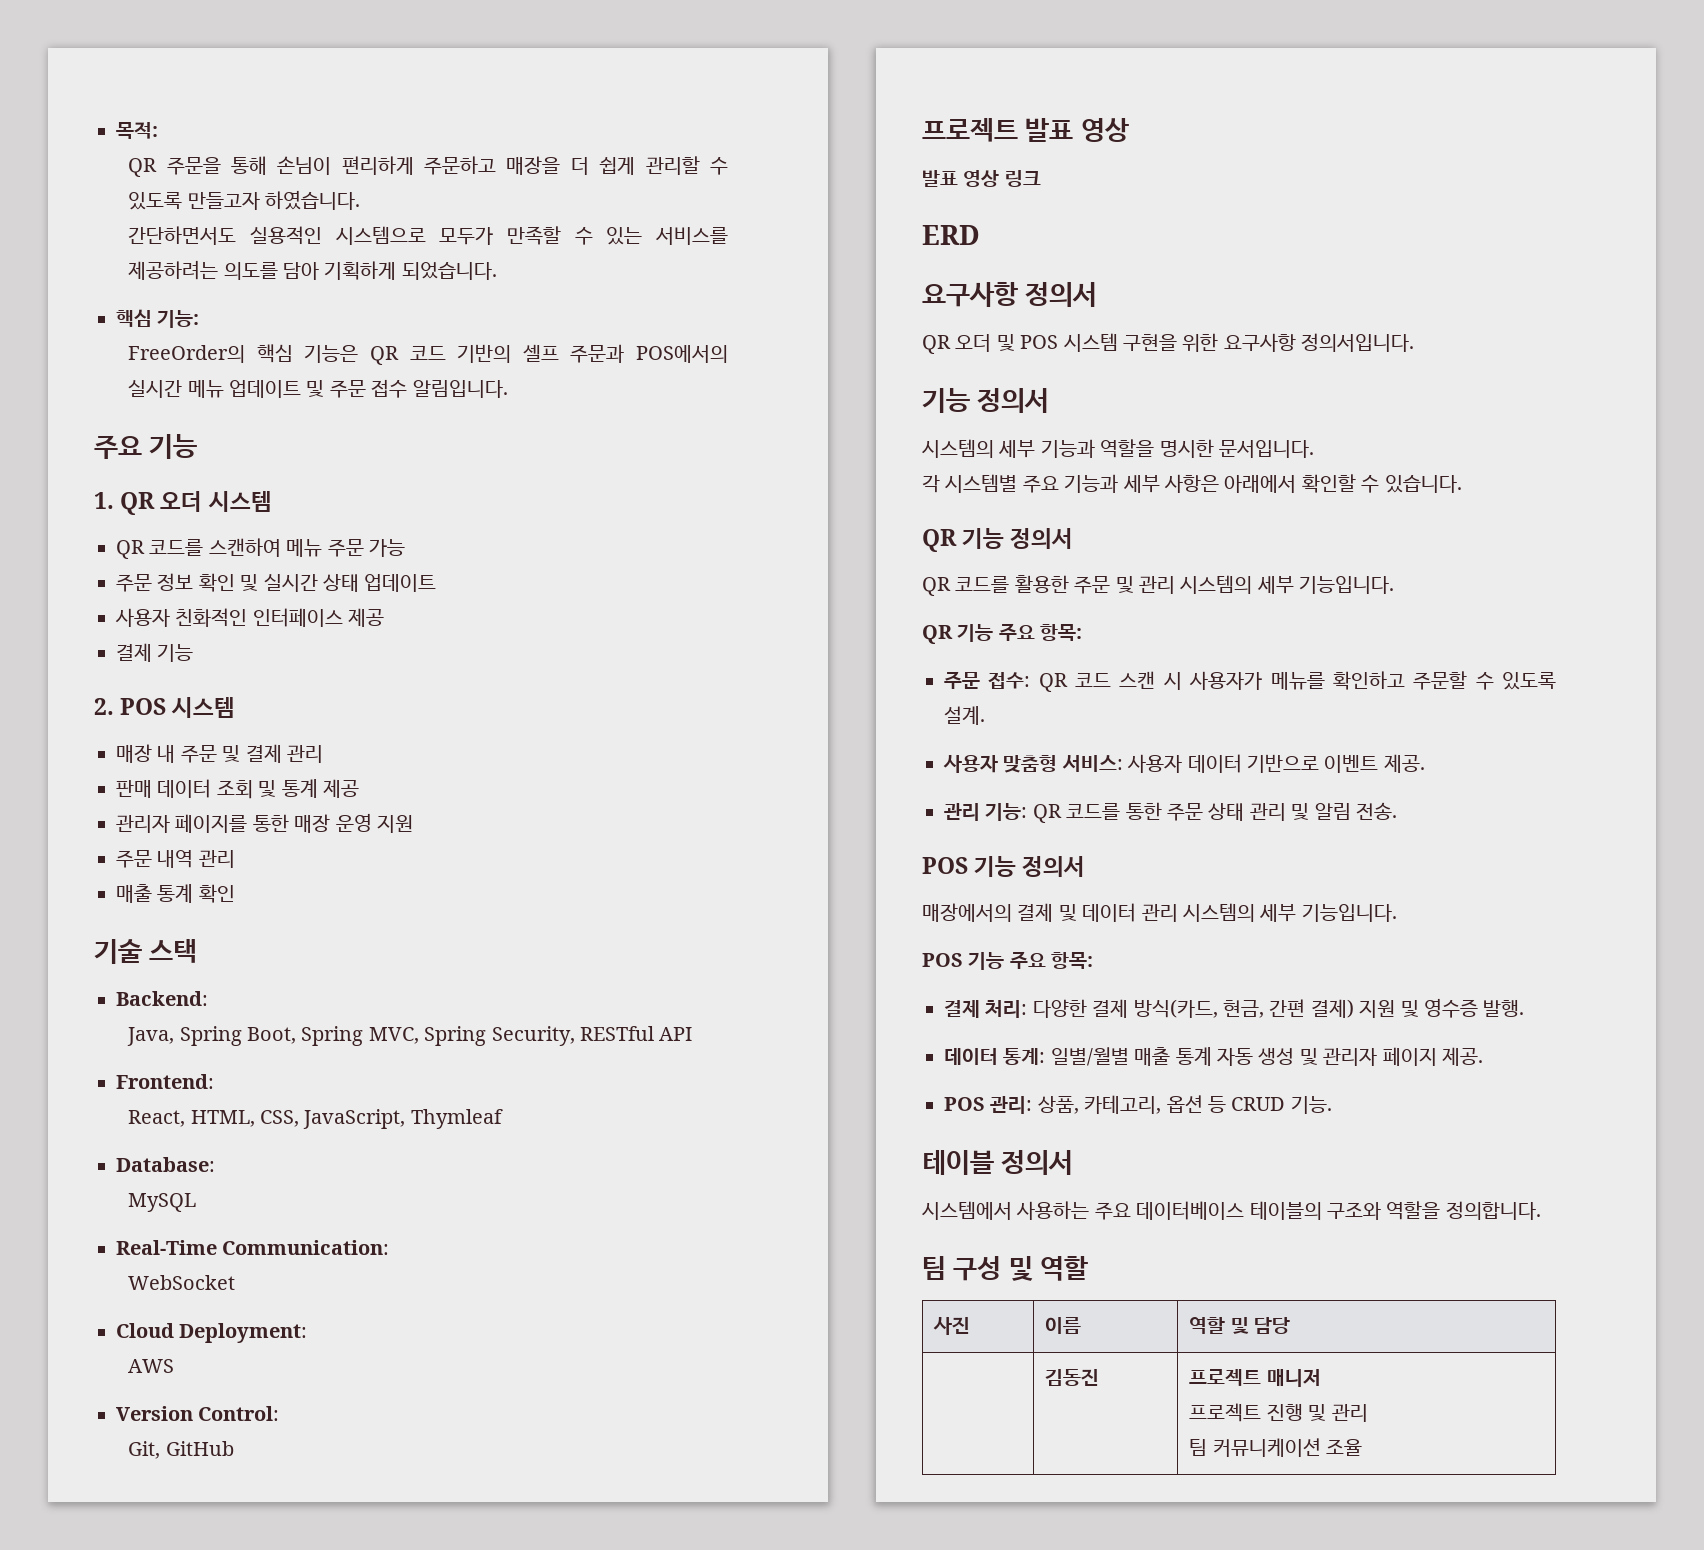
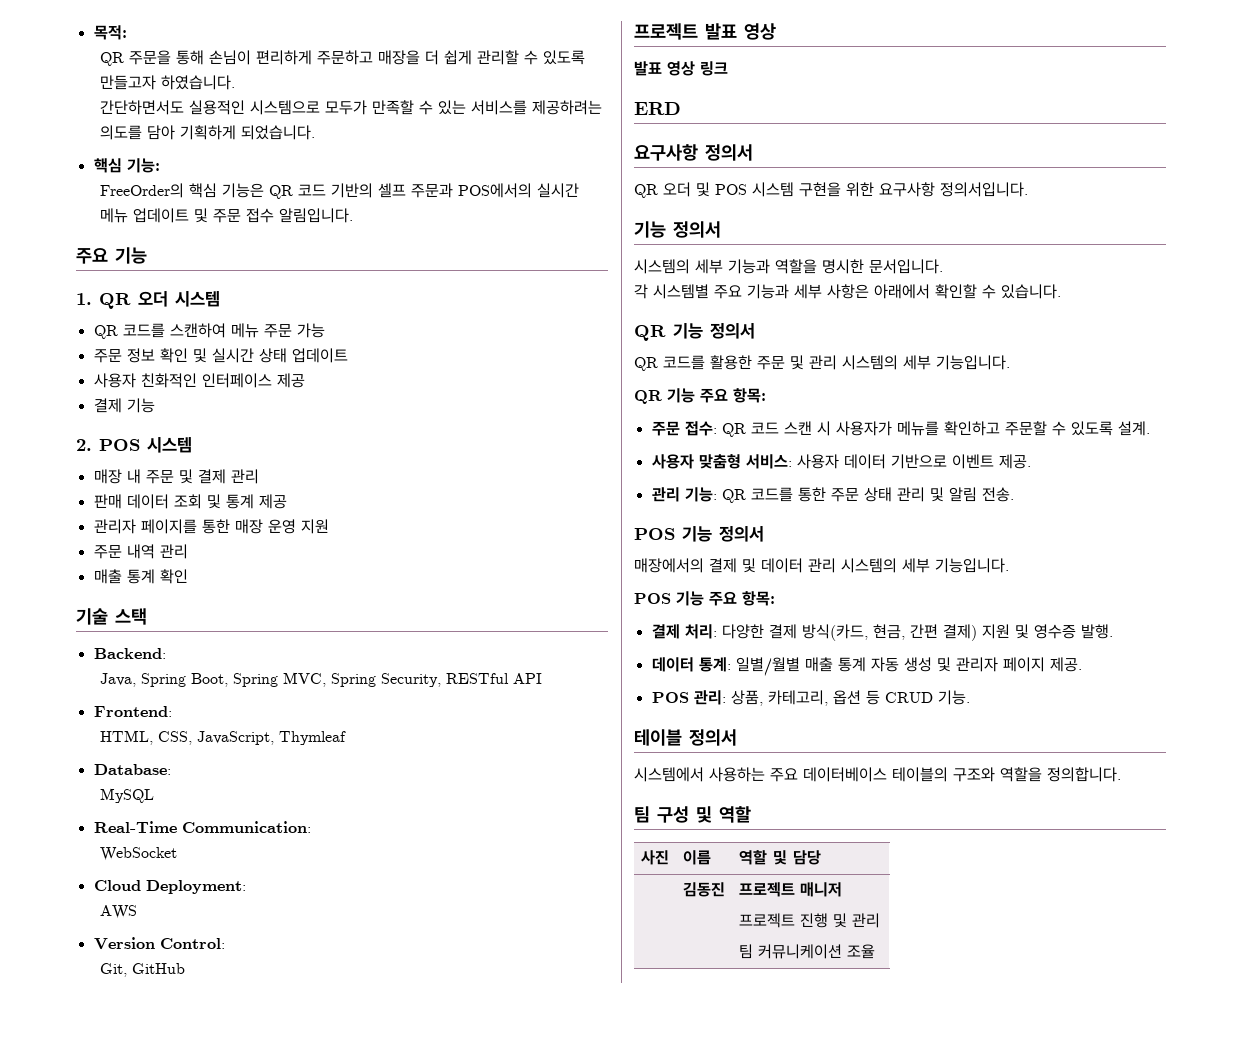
- React, HTML, CSS, JavaScript, Thymleaf
+ HTML, CSS, JavaScript, Thymleaf

